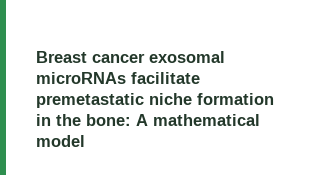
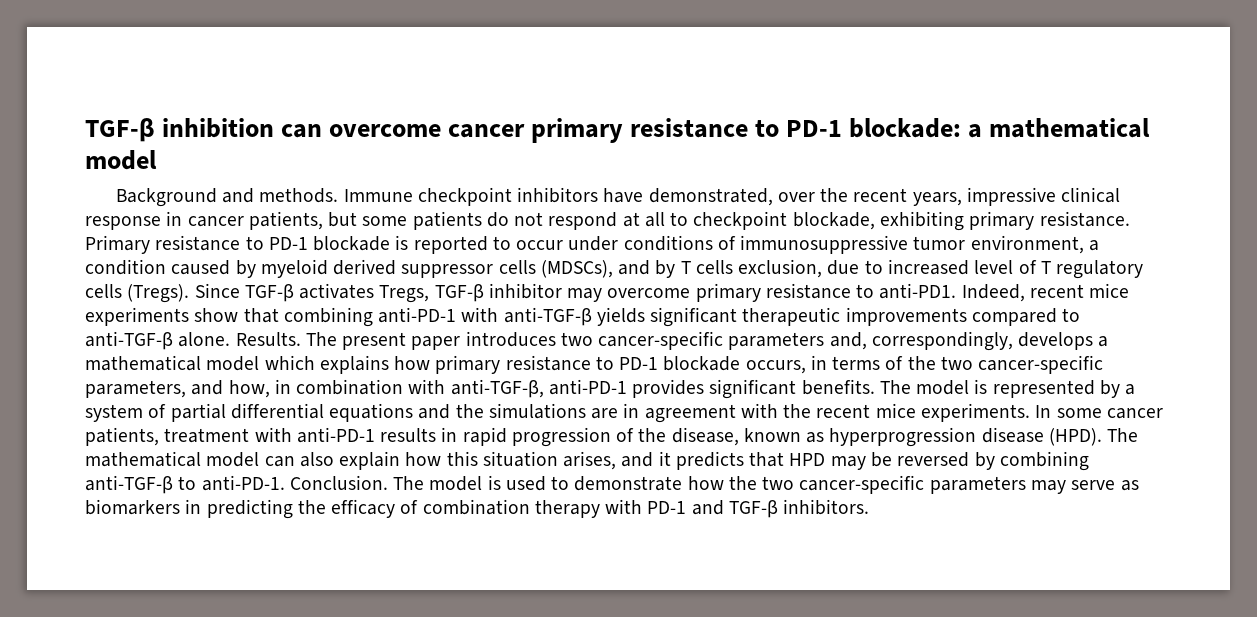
- Breast cancer exosomal microRNAs facilitate premetastatic niche formation in the bone: A mathematical model
+ TGF-β inhibition can overcome cancer primary resistance to PD-1 blockade: a mathematical model
+ Background and methods. Immune checkpoint inhibitors have demonstrated, over the recent years, impressive clinical response in cancer patients, but some patients do not respond at all to checkpoint blockade, exhibiting primary resistance. Primary resistance to PD-1 blockade is reported to occur under conditions of immunosuppressive tumor environment, a condition caused by myeloid derived suppressor cells (MDSCs), and by T cells exclusion, due to increased level of T regulatory cells (Tregs). Since TGF-β activates Tregs, TGF-β inhibitor may overcome primary resistance to anti-PD1. Indeed, recent mice experiments show that combining anti-PD-1 with anti-TGF-β yields significant therapeutic improvements compared to anti-TGF-β alone. Results. The present paper introduces two cancer-specific parameters and, correspondingly, develops a mathematical model which explains how primary resistance to PD-1 blockade occurs, in terms of the two cancer-specific parameters, and how, in combination with anti-TGF-β, anti-PD-1 provides significant benefits. The model is represented by a system of partial differential equations and the simulations are in agreement with the recent mice experiments. In some cancer patients, treatment with anti-PD-1 results in rapid progression of the disease, known as hyperprogression disease (HPD). The mathematical model can also explain how this situation arises, and it predicts that HPD may be reversed by combining anti-TGF-β to anti-PD-1. Conclusion. The model is used to demonstrate how the two cancer-specific parameters may serve as biomarkers in predicting the efficacy of combination therapy with PD-1 and TGF-β inhibitors.

